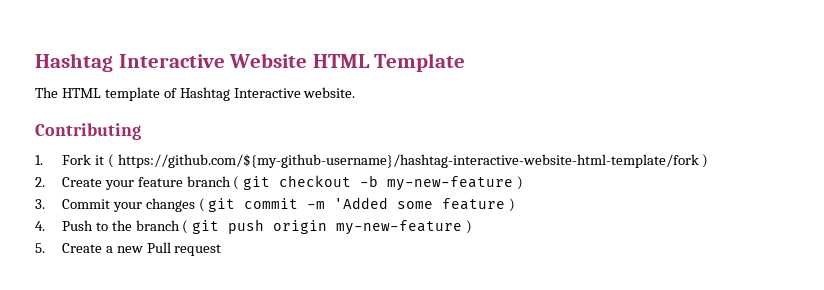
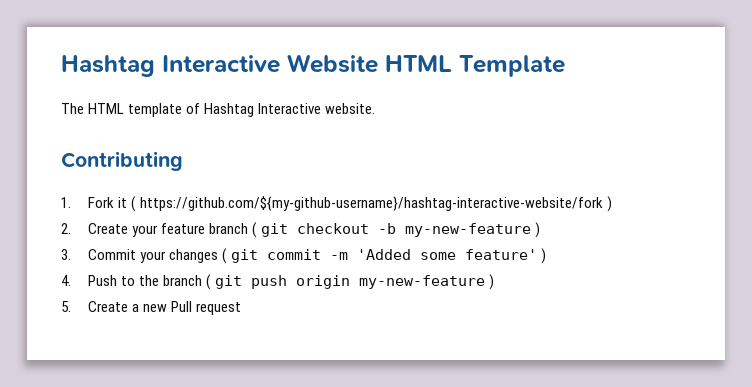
- 1. Fork it ( https://github.com/${my-github-username}/hashtag-interactive-website-html-template/fork )
+ 1. Fork it ( https://github.com/${my-github-username}/hashtag-interactive-website/fork )
- 3. Commit your changes ( git commit -m 'Added some feature )
+ 3. Commit your changes ( git commit -m 'Added some feature' )

